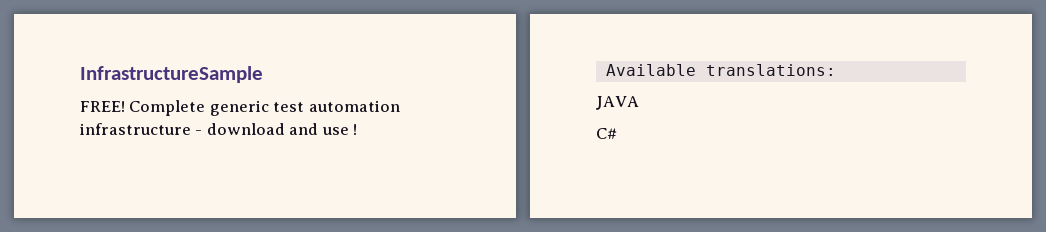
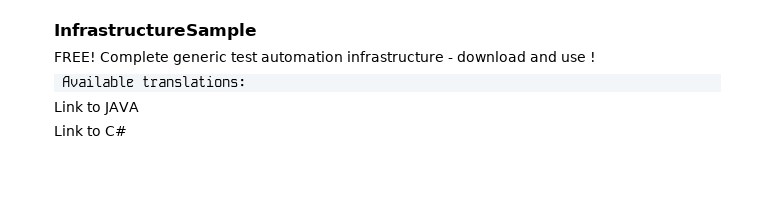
- JAVA
+ Link to JAVA
- C#
+ Link to C#

